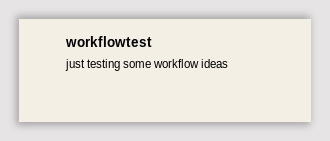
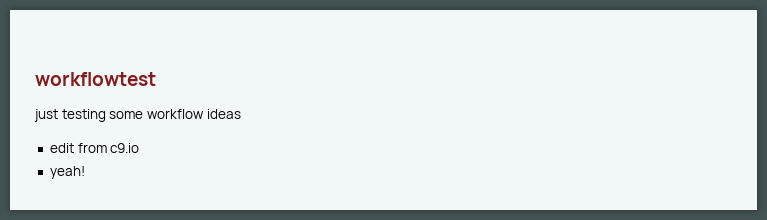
+ edit from c9.io
+ yeah!

